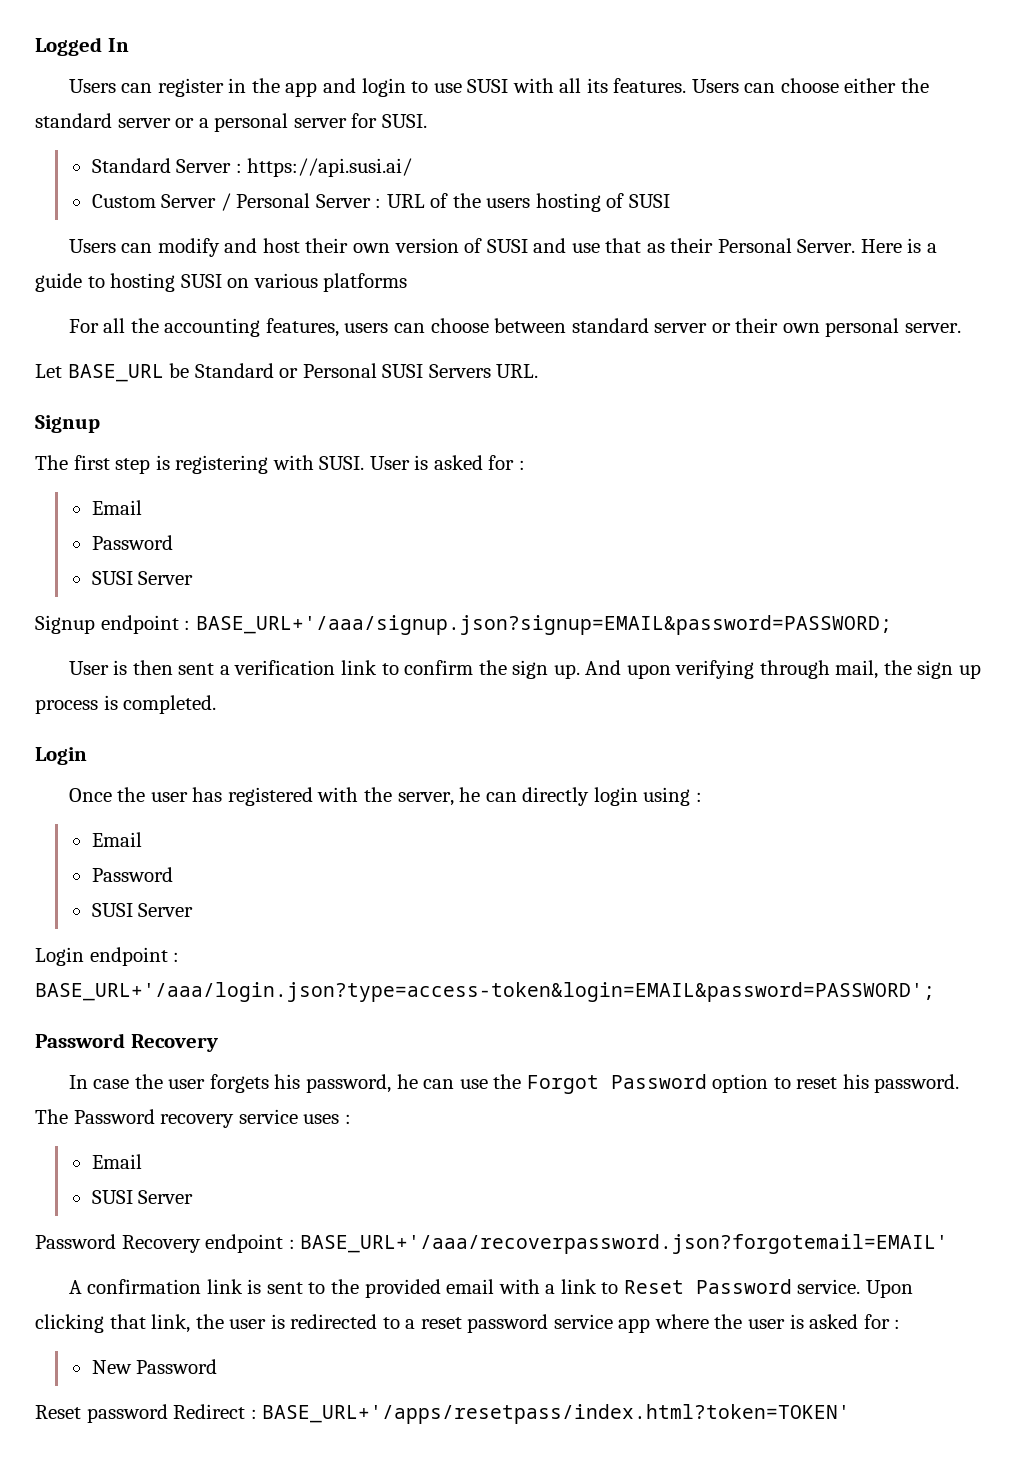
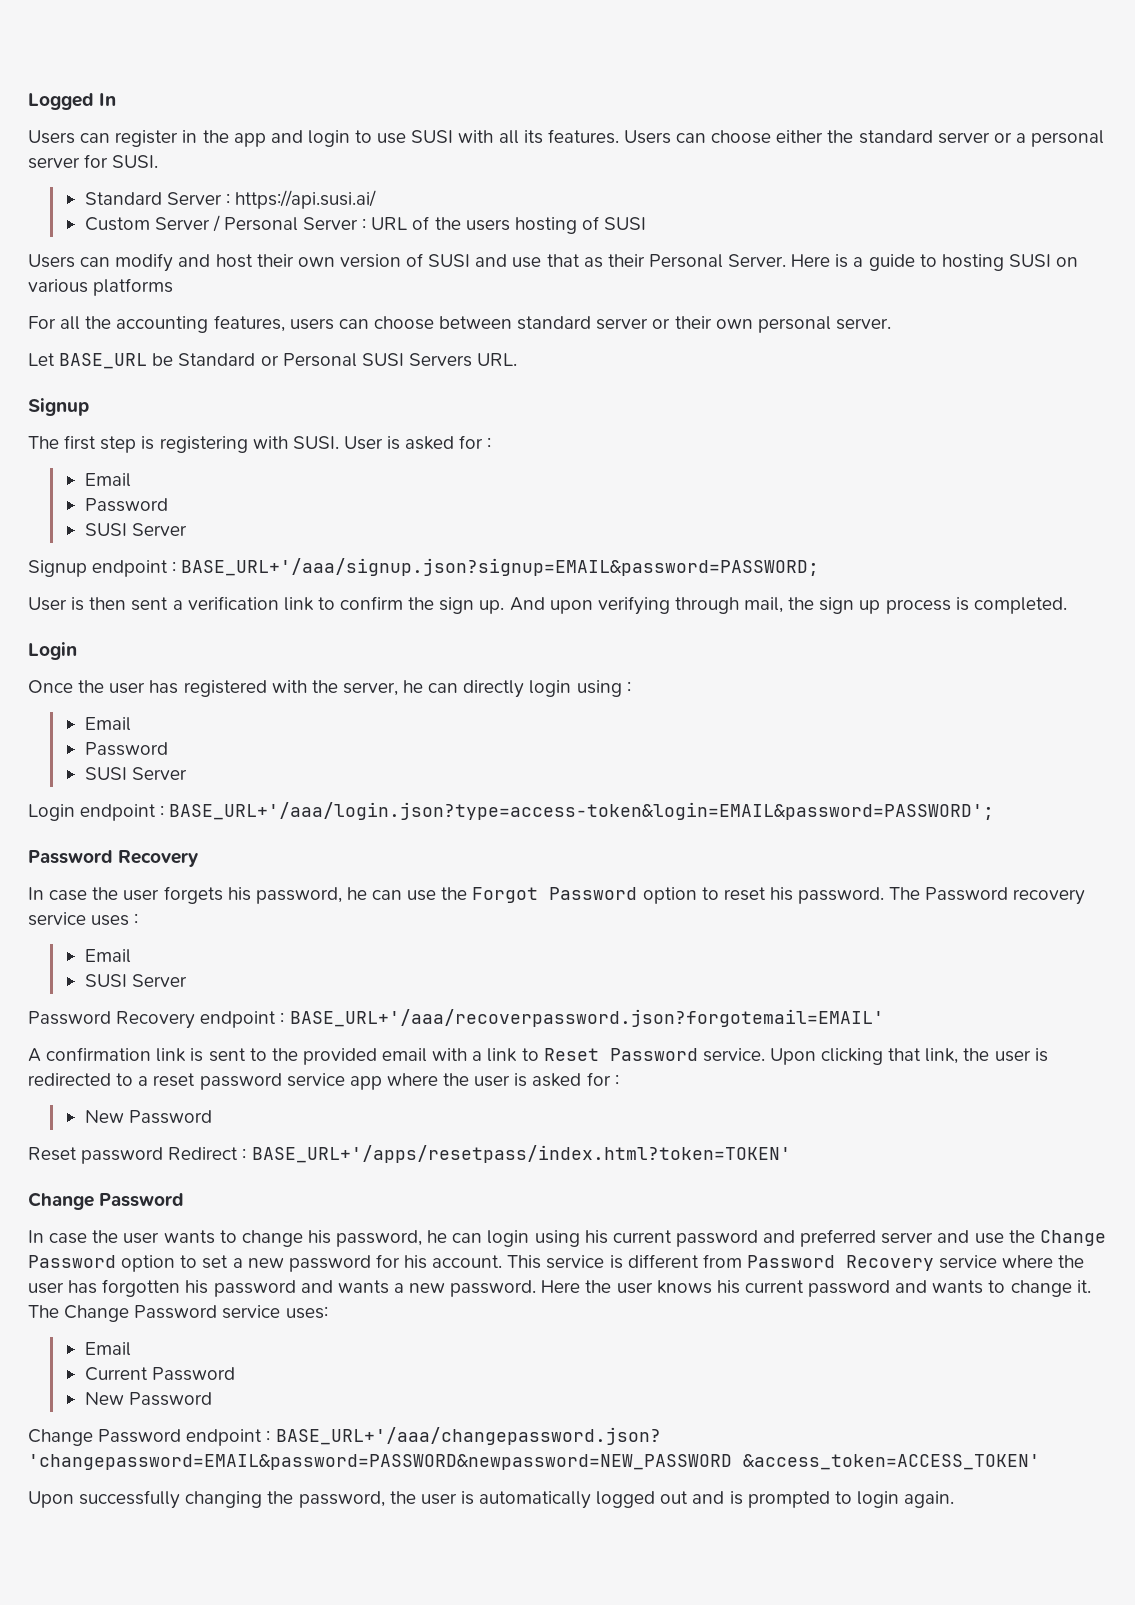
  Reset password Redirect : BASE_URL+'/apps/resetpass/index.html?token=TOKEN'
+ Change Password
+ In case the user wants to change his password, he can login using his current password and preferred server and use the Change Password option to set a new password for his account. This service is different from Password Recovery service where the user has forgotten his password and wants a new password. Here the user knows his current password and wants to change it. The Change Password service uses:
+ Email
+ Current Password
+ New Password
+ Change Password endpoint : BASE_URL+'/aaa/changepassword.json? 'changepassword=EMAIL&password=PASSWORD&newpassword=NEW_PASSWORD &access_token=ACCESS_TOKEN'
+ Upon successfully changing the password, the user is automatically logged out and is prompted to login again.

